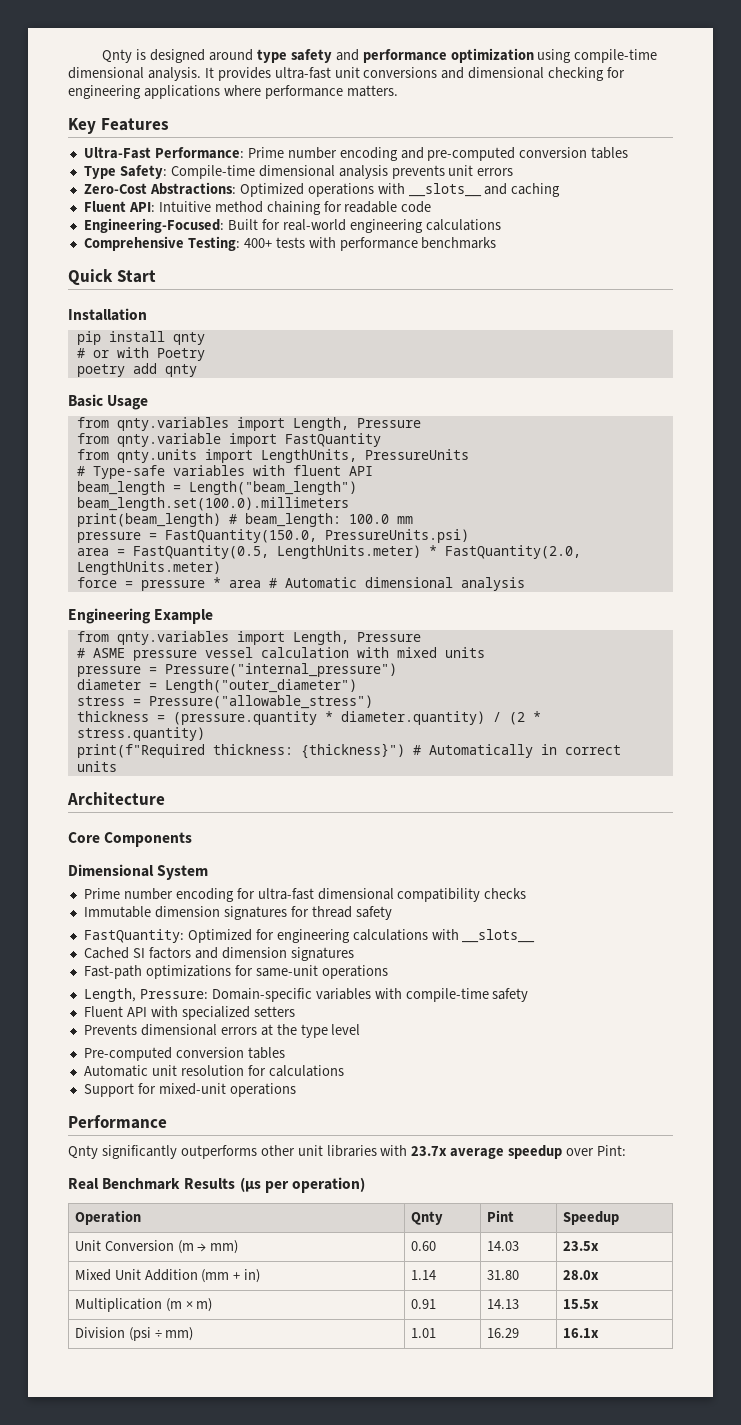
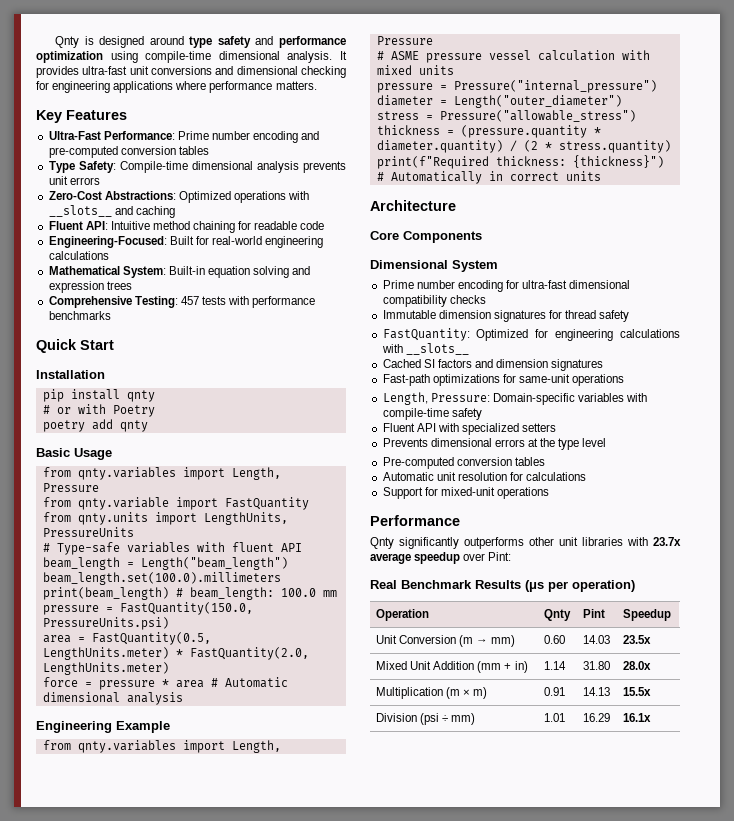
+ Mathematical System: Built-in equation solving and expression trees
- Comprehensive Testing: 400+ tests with performance benchmarks
+ Comprehensive Testing: 457 tests with performance benchmarks

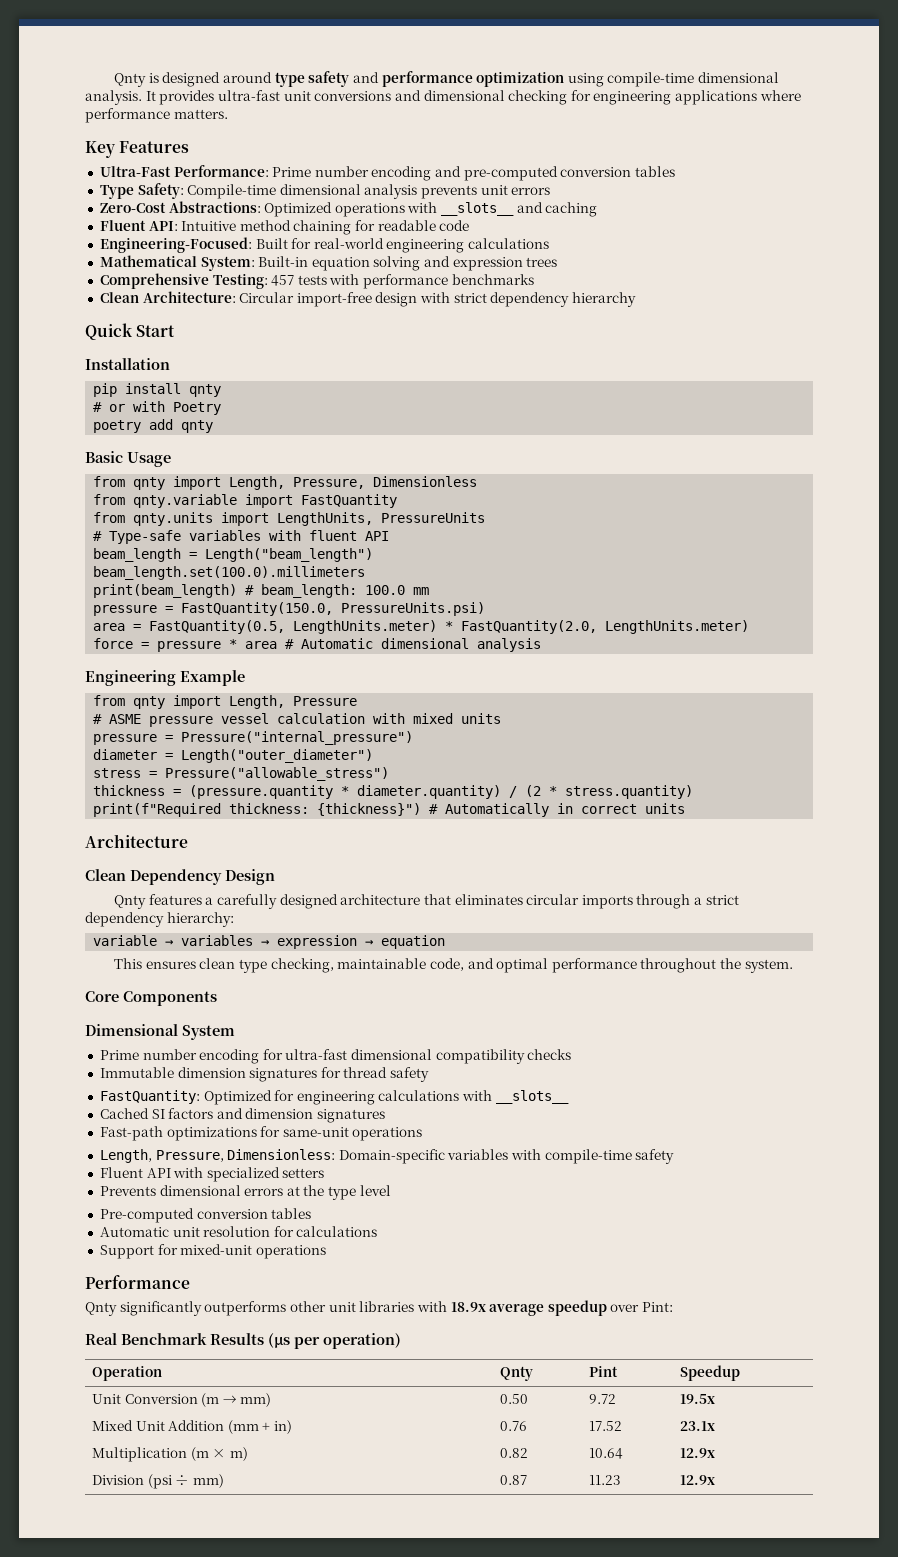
+ Clean Architecture: Circular import-free design with strict dependency hierarchy
  Basic Usage
- from qnty.variables import Length, Pressure
+ from qnty import Length, Pressure, Dimensionless
  Engineering Example
- from qnty.variables import Length, Pressure
+ from qnty import Length, Pressure
+ Clean Dependency Design
+ Qnty features a carefully designed architecture that eliminates circular imports through a strict dependency hierarchy:
+ variable → variables → expression → equation
+ This ensures clean type checking, maintainable code, and optimal performance throughout the system.
- Length, Pressure: Domain-specific variables with compile-time safety
+ Length, Pressure, Dimensionless: Domain-specific variables with compile-time safety
- Qnty significantly outperforms other unit libraries with 23.7x average speedup over Pint:
+ Qnty significantly outperforms other unit libraries with 18.9x average speedup over Pint:
- Unit Conversion (m → mm) | 0.60 | 14.03 | 23.5x
+ Unit Conversion (m → mm) | 0.50 | 9.72 | 19.5x
- Mixed Unit Addition (mm + in) | 1.14 | 31.80 | 28.0x
+ Mixed Unit Addition (mm + in) | 0.76 | 17.52 | 23.1x
- Multiplication (m × m) | 0.91 | 14.13 | 15.5x
+ Multiplication (m × m) | 0.82 | 10.64 | 12.9x
- Division (psi ÷ mm) | 1.01 | 16.29 | 16.1x
+ Division (psi ÷ mm) | 0.87 | 11.23 | 12.9x

